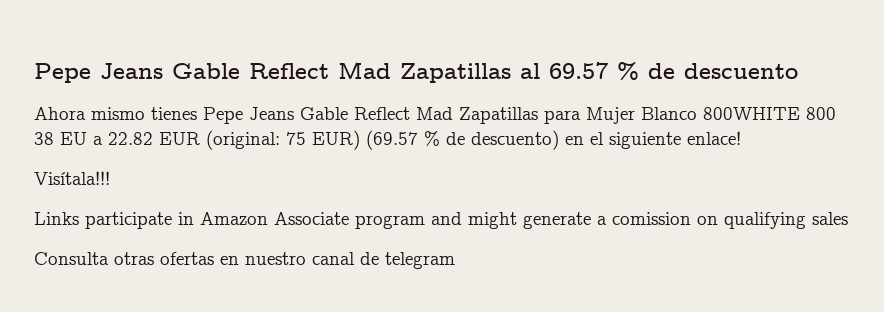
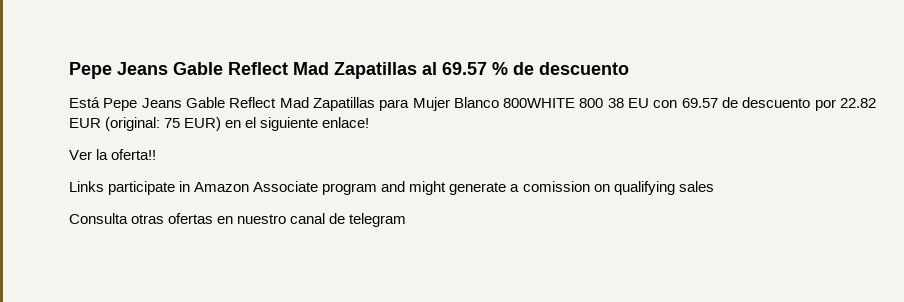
- Ahora mismo tienes Pepe Jeans Gable Reflect Mad Zapatillas para Mujer Blanco 800WHITE 800 38 EU a 22.82 EUR (original: 75 EUR) (69.57 % de descuento) en el siguiente enlace!
+ Está Pepe Jeans Gable Reflect Mad Zapatillas para Mujer Blanco 800WHITE 800 38 EU con 69.57 de descuento por 22.82 EUR (original: 75 EUR) en el siguiente enlace!
- Visítala!!!
+ Ver la oferta!!

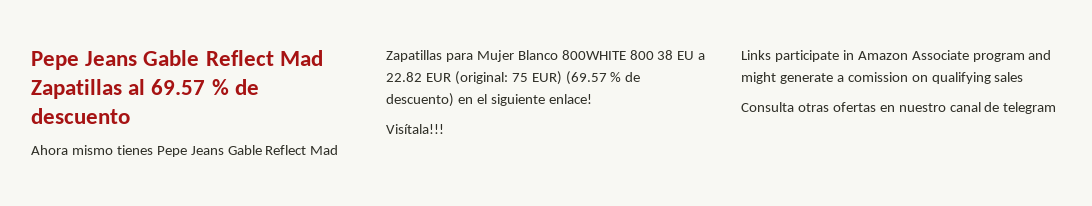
- Está Pepe Jeans Gable Reflect Mad Zapatillas para Mujer Blanco 800WHITE 800 38 EU con 69.57 de descuento por 22.82 EUR (original: 75 EUR) en el siguiente enlace!
+ Ahora mismo tienes Pepe Jeans Gable Reflect Mad Zapatillas para Mujer Blanco 800WHITE 800 38 EU a 22.82 EUR (original: 75 EUR) (69.57 % de descuento) en el siguiente enlace!
- Ver la oferta!!
+ Visítala!!!

